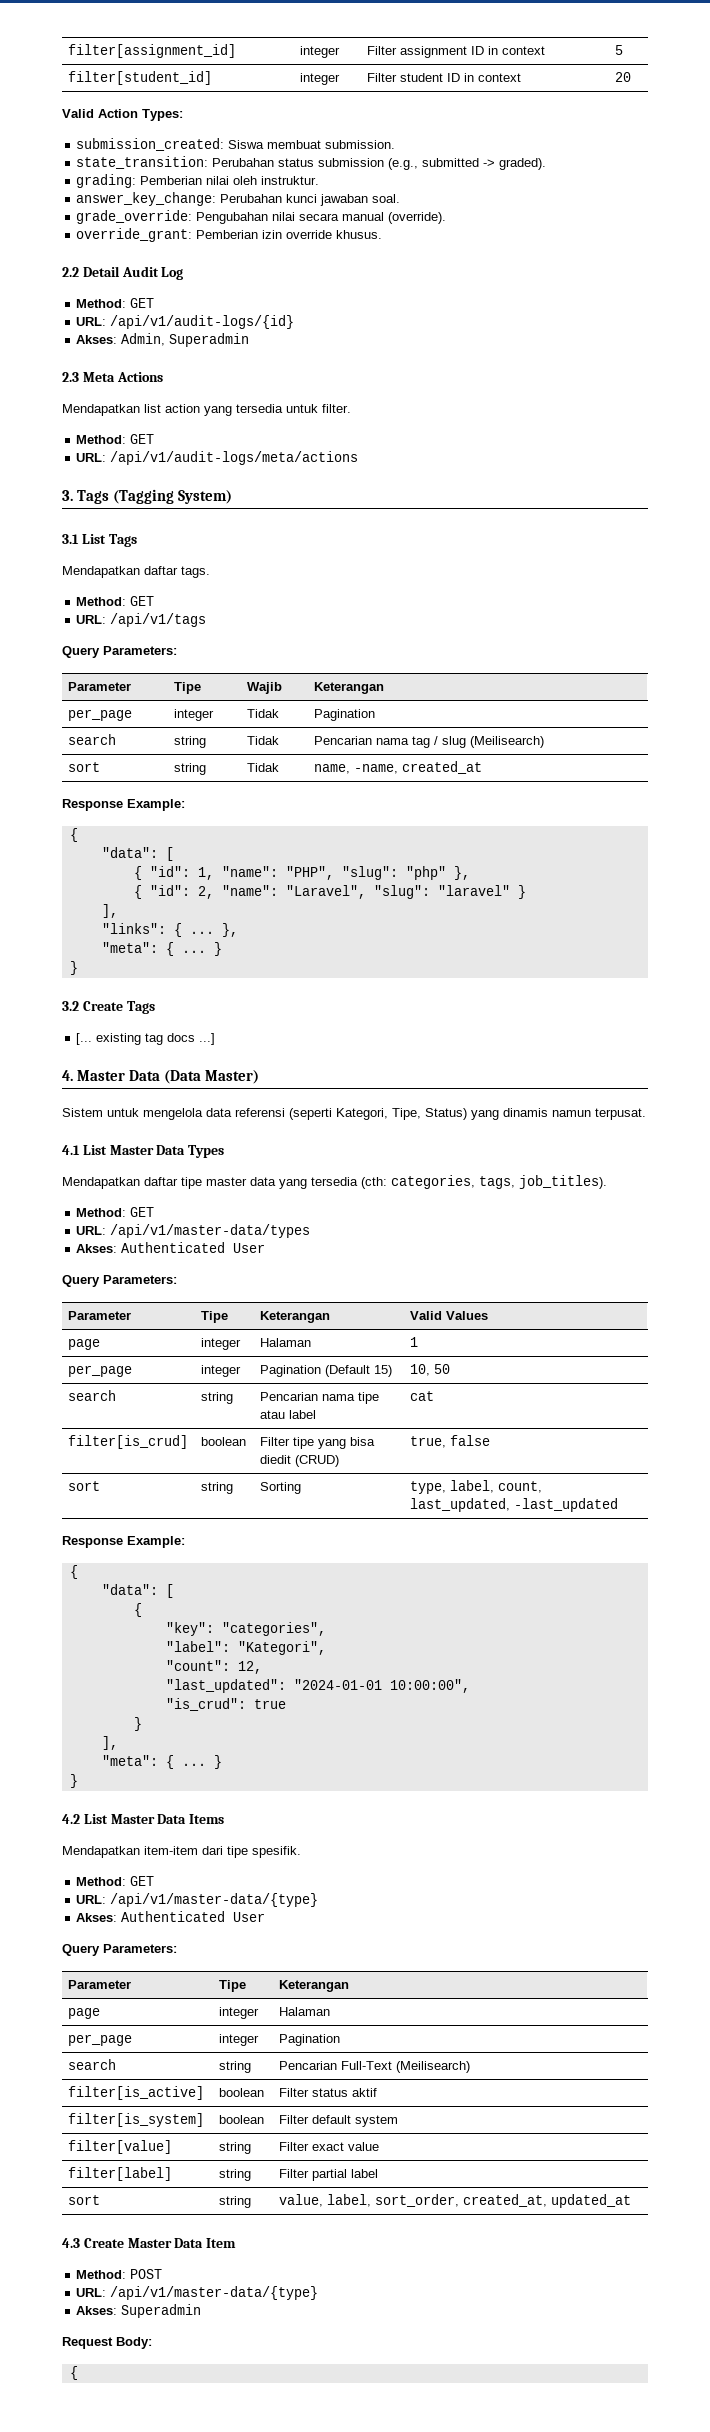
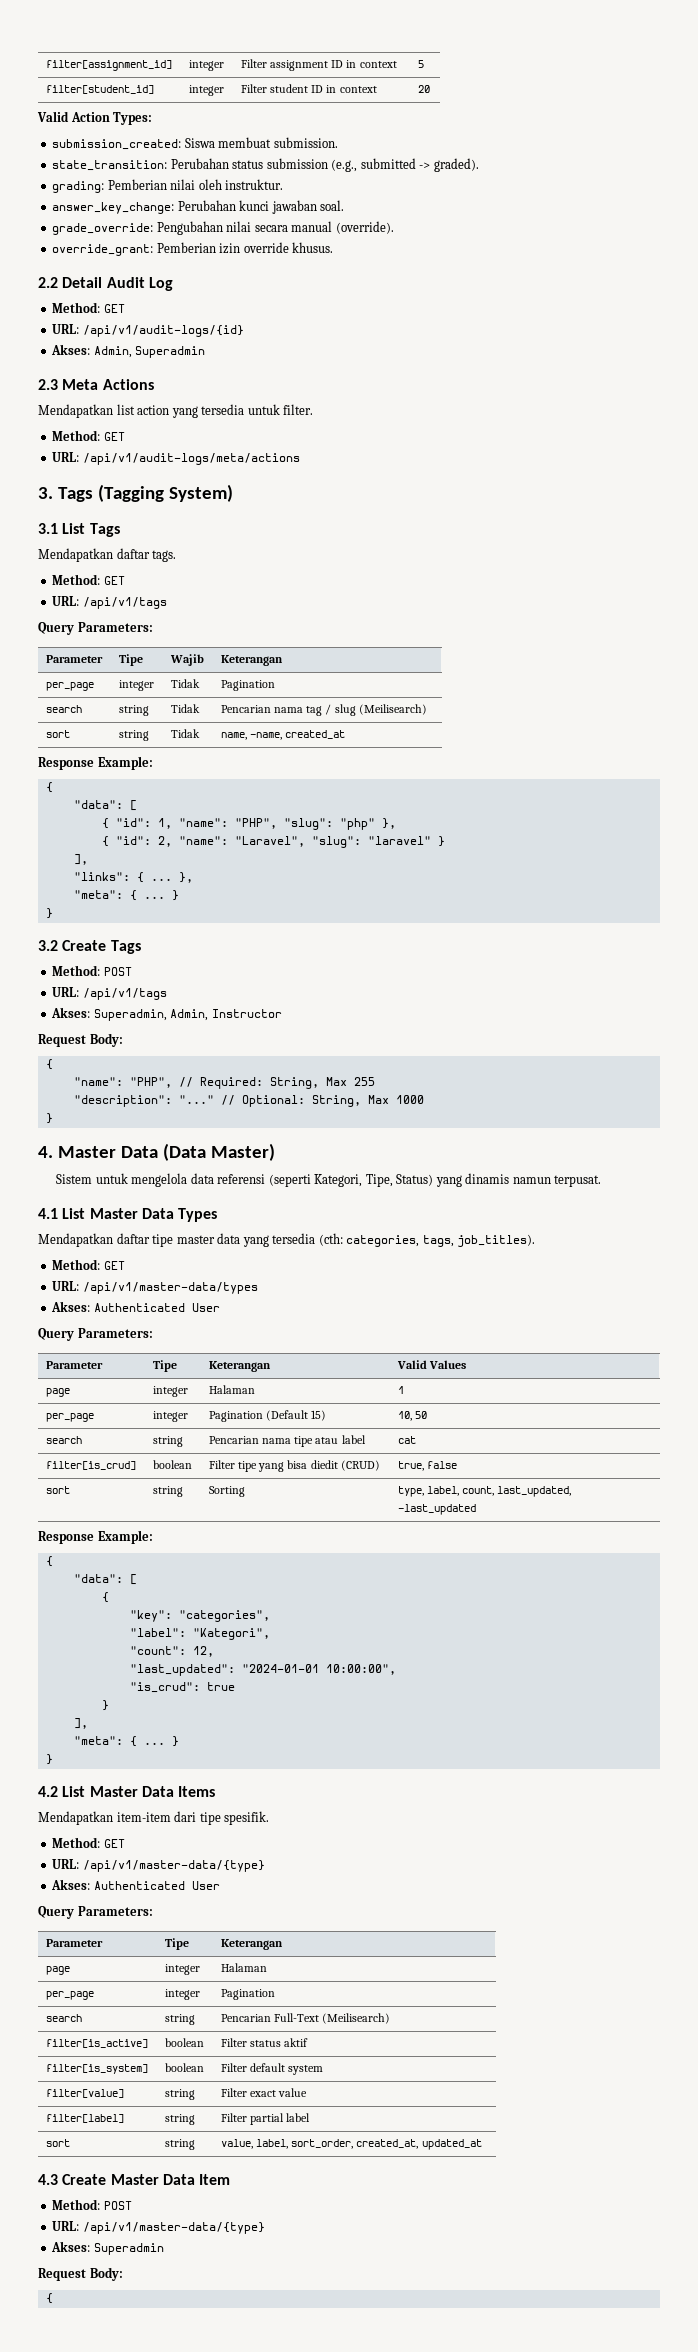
  3.2 Create Tags
- [... existing tag docs ...]
+ Method: POST
+ URL: /api/v1/tags
+ Akses: Superadmin, Admin, Instructor
+ Request Body:
+ {
+ "name": "PHP", // Required: String, Max 255
+ "description": "..." // Optional: String, Max 1000
+ }

